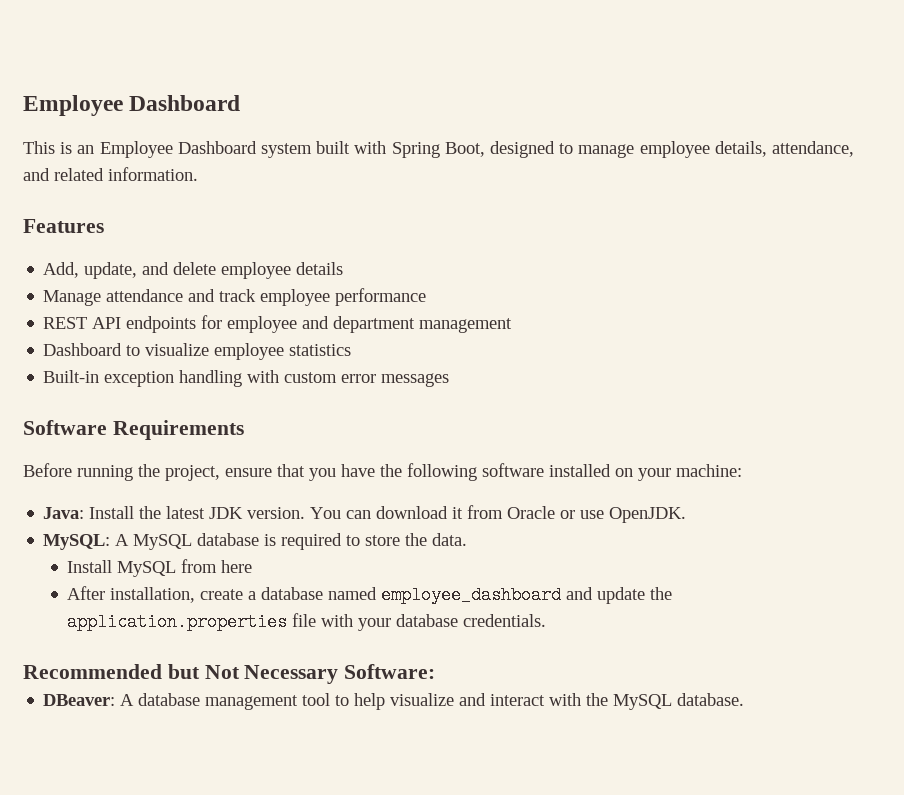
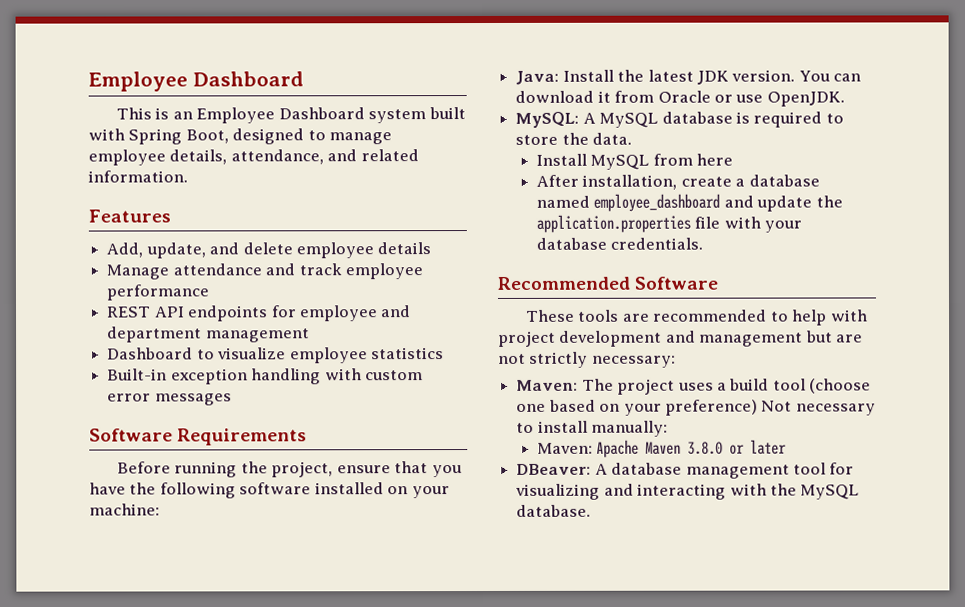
- Recommended but Not Necessary Software:
+ Recommended Software
+ These tools are recommended to help with project development and management but are not strictly necessary:
+ Maven: The project uses a build tool (choose one based on your preference) Not necessary to install manually:
+ Maven: Apache Maven 3.8.0 or later
- DBeaver: A database management tool to help visualize and interact with the MySQL database.
+ DBeaver: A database management tool for visualizing and interacting with the MySQL database.

